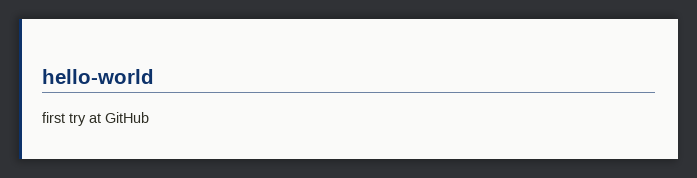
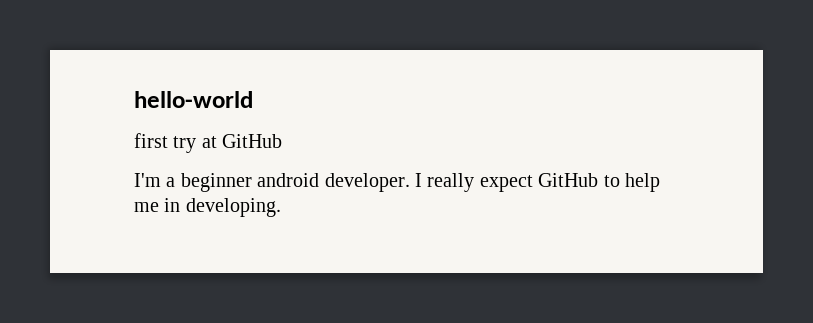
+ I'm a beginner android developer. I really expect GitHub to help me in developing.

